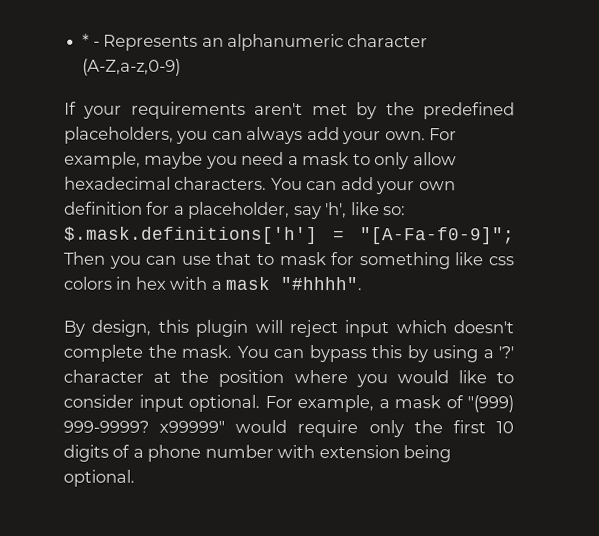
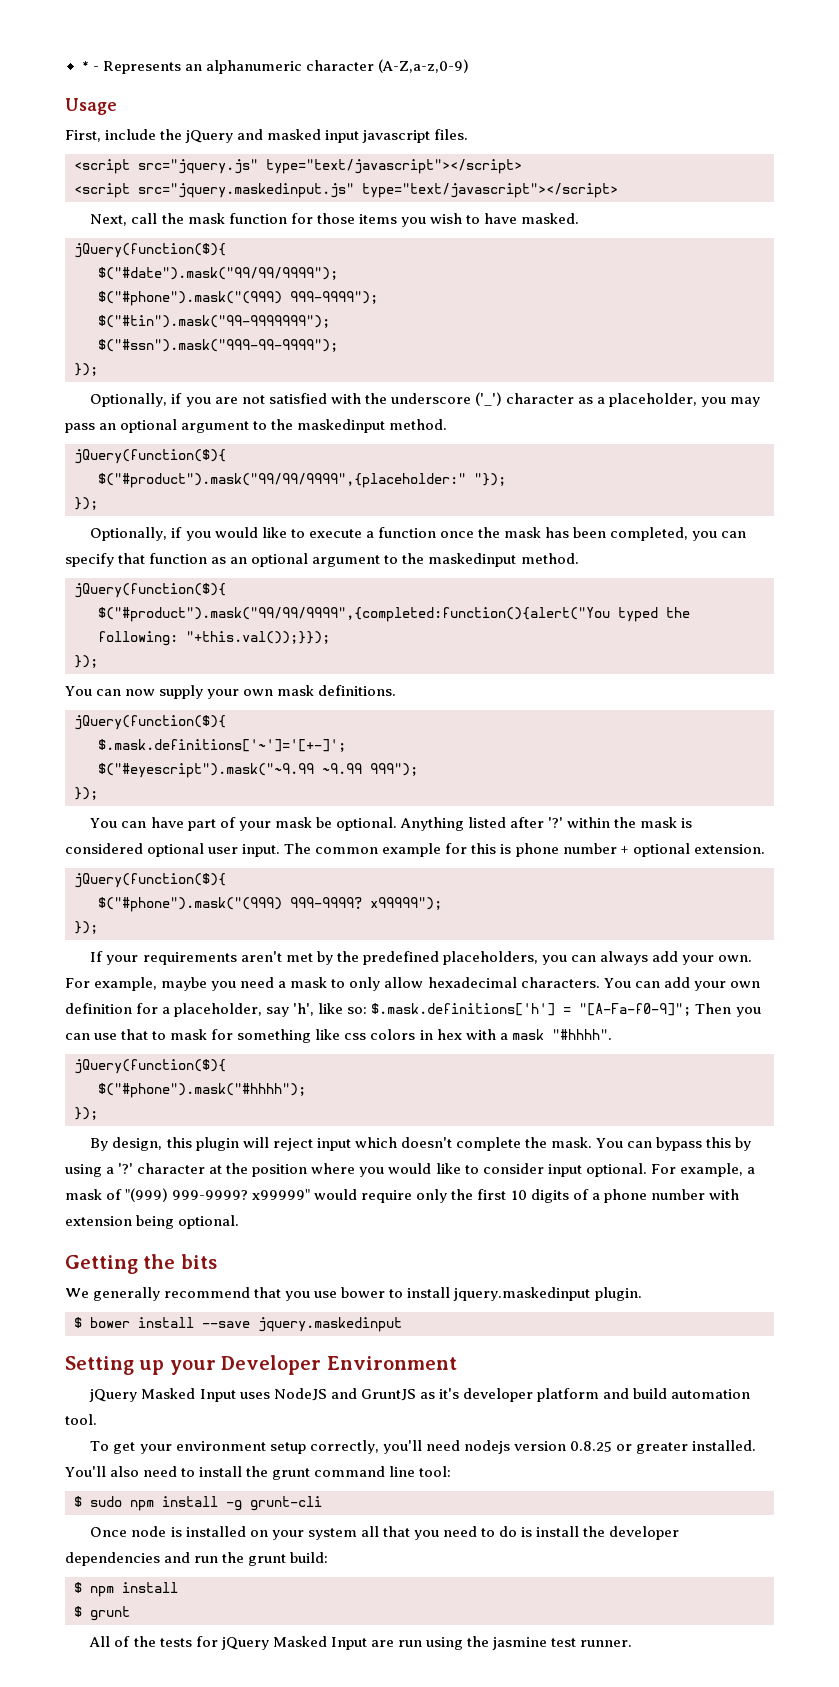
+ Usage
+ First, include the jQuery and masked input javascript files.
+ <script src="jquery.js" type="text/javascript"></script>
+ <script src="jquery.maskedinput.js" type="text/javascript"></script>
+ Next, call the mask function for those items you wish to have masked.
+ jQuery(function($){
+ $("#date").mask("99/99/9999");
+ $("#phone").mask("(999) 999-9999");
+ $("#tin").mask("99-9999999");
+ $("#ssn").mask("999-99-9999");
+ });
+ Optionally, if you are not satisfied with the underscore ('_') character as a placeholder, you may pass an optional argument to the maskedinput method.
+ jQuery(function($){
+ $("#product").mask("99/99/9999",{placeholder:" "});
+ });
+ Optionally, if you would like to execute a function once the mask has been completed, you can specify that function as an optional argument to the maskedinput method.
+ jQuery(function($){
+ $("#product").mask("99/99/9999",{completed:function(){alert("You typed the following: "+this.val());}});
+ });
+ You can now supply your own mask definitions.
+ jQuery(function($){
+ $.mask.definitions['~']='[+-]';
+ $("#eyescript").mask("~9.99 ~9.99 999");
+ });
+ You can have part of your mask be optional. Anything listed after '?' within the mask is considered optional user input. The common example for this is phone number + optional extension.
+ jQuery(function($){
+ $("#phone").mask("(999) 999-9999? x99999");
+ });
  You can add your own definition for a placeholder, say 'h', like so: $.mask.definitions['h'] = "[A-Fa-f0-9]"; Then you can use that to mask for something like css colors in hex with a mask "#hhhh".
+ jQuery(function($){
+ $("#phone").mask("#hhhh");
+ });
+ Getting the bits
+ We generally recommend that you use bower to install jquery.maskedinput plugin.
+ $ bower install --save jquery.maskedinput
+ Setting up your Developer Environment
+ jQuery Masked Input uses NodeJS and GruntJS as it's developer platform and build automation tool.
+ To get your environment setup correctly, you'll need nodejs version 0.8.25 or greater installed. You'll also need to install the grunt command line tool:
+ $ sudo npm install -g grunt-cli
+ Once node is installed on your system all that you need to do is install the developer dependencies and run the grunt build:
+ $ npm install
+ $ grunt
+ All of the tests for jQuery Masked Input are run using the jasmine test runner.

